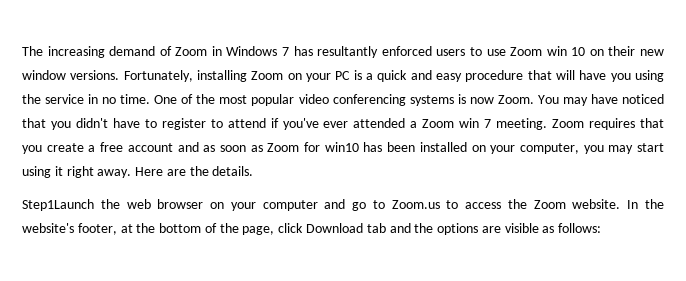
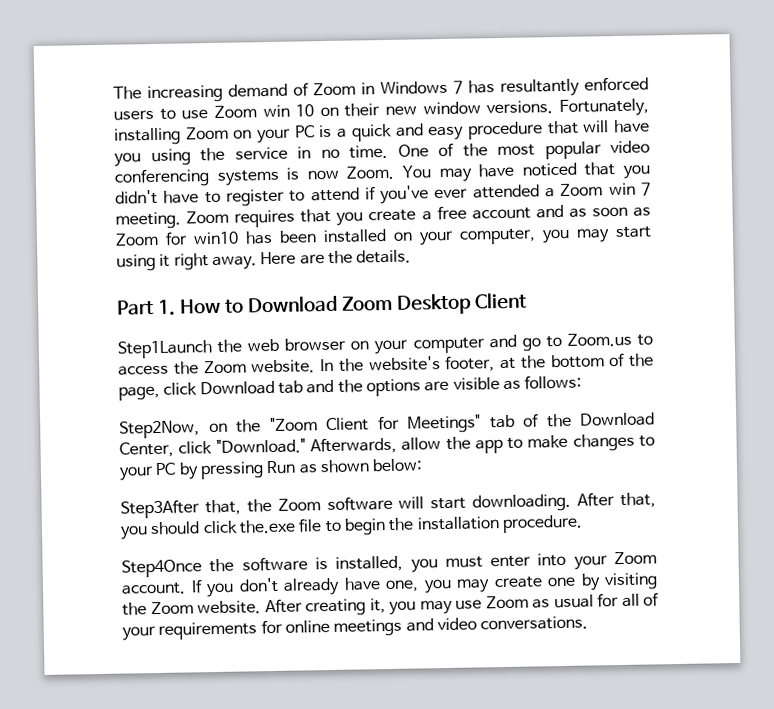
+ Part 1. How to Download Zoom Desktop Client
+ Step2Now, on the "Zoom Client for Meetings" tab of the Download Center, click "Download." Afterwards, allow the app to make changes to your PC by pressing Run as shown below:
+ Step3After that, the Zoom software will start downloading. After that, you should click the.exe file to begin the installation procedure.
+ Step4Once the software is installed, you must enter into your Zoom account. If you don't already have one, you may create one by visiting the Zoom website. After creating it, you may use Zoom as usual for all of your requirements for online meetings and video conversations.

